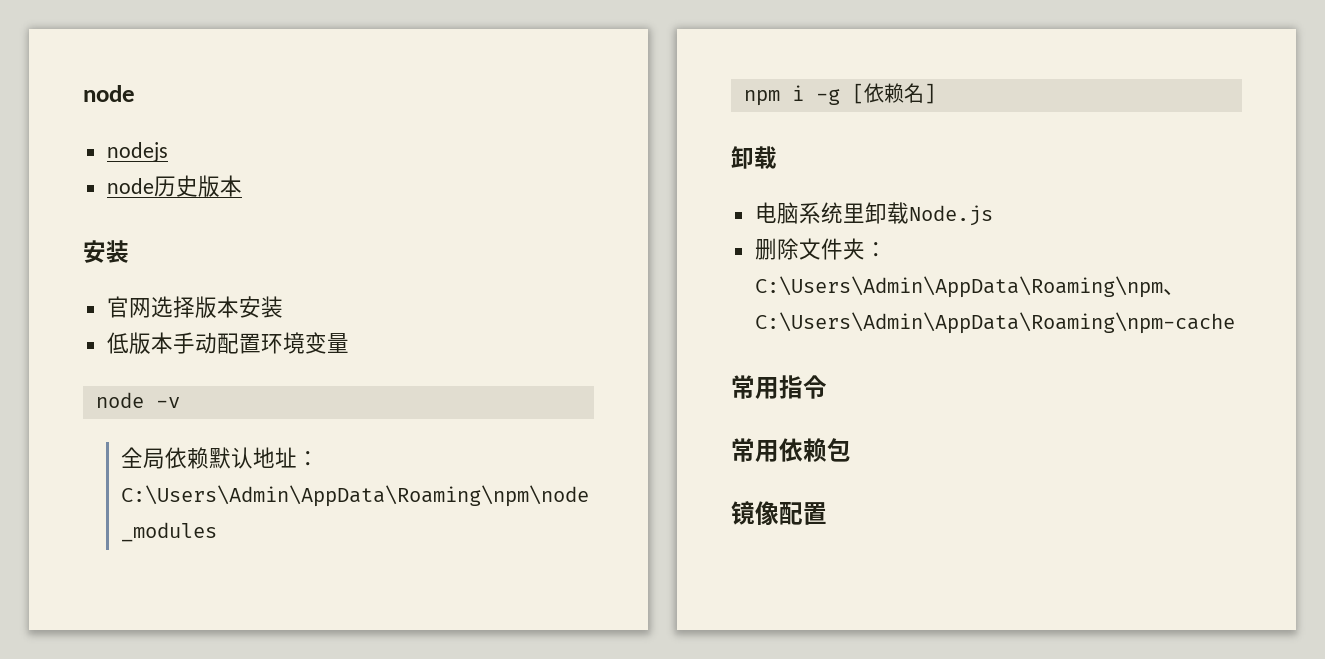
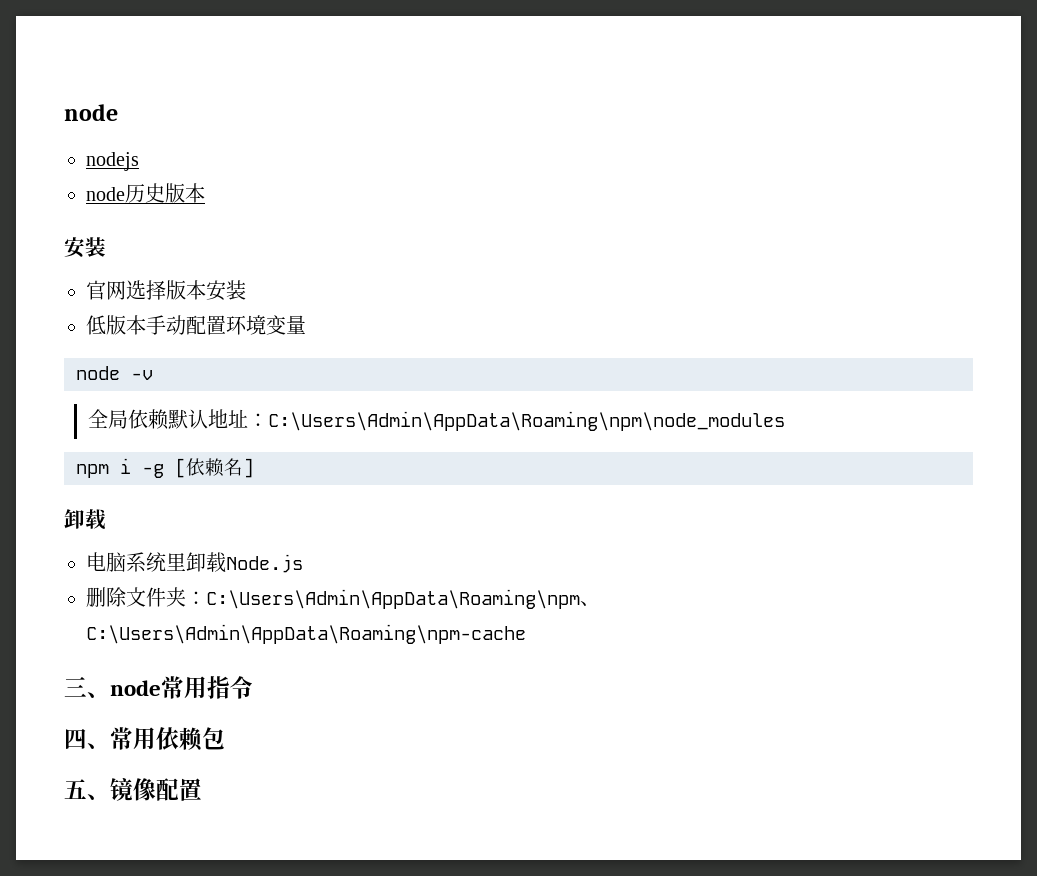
- 常用指令
+ 三、node常用指令
- 常用依赖包
+ 四、常用依赖包
- 镜像配置
+ 五、镜像配置

